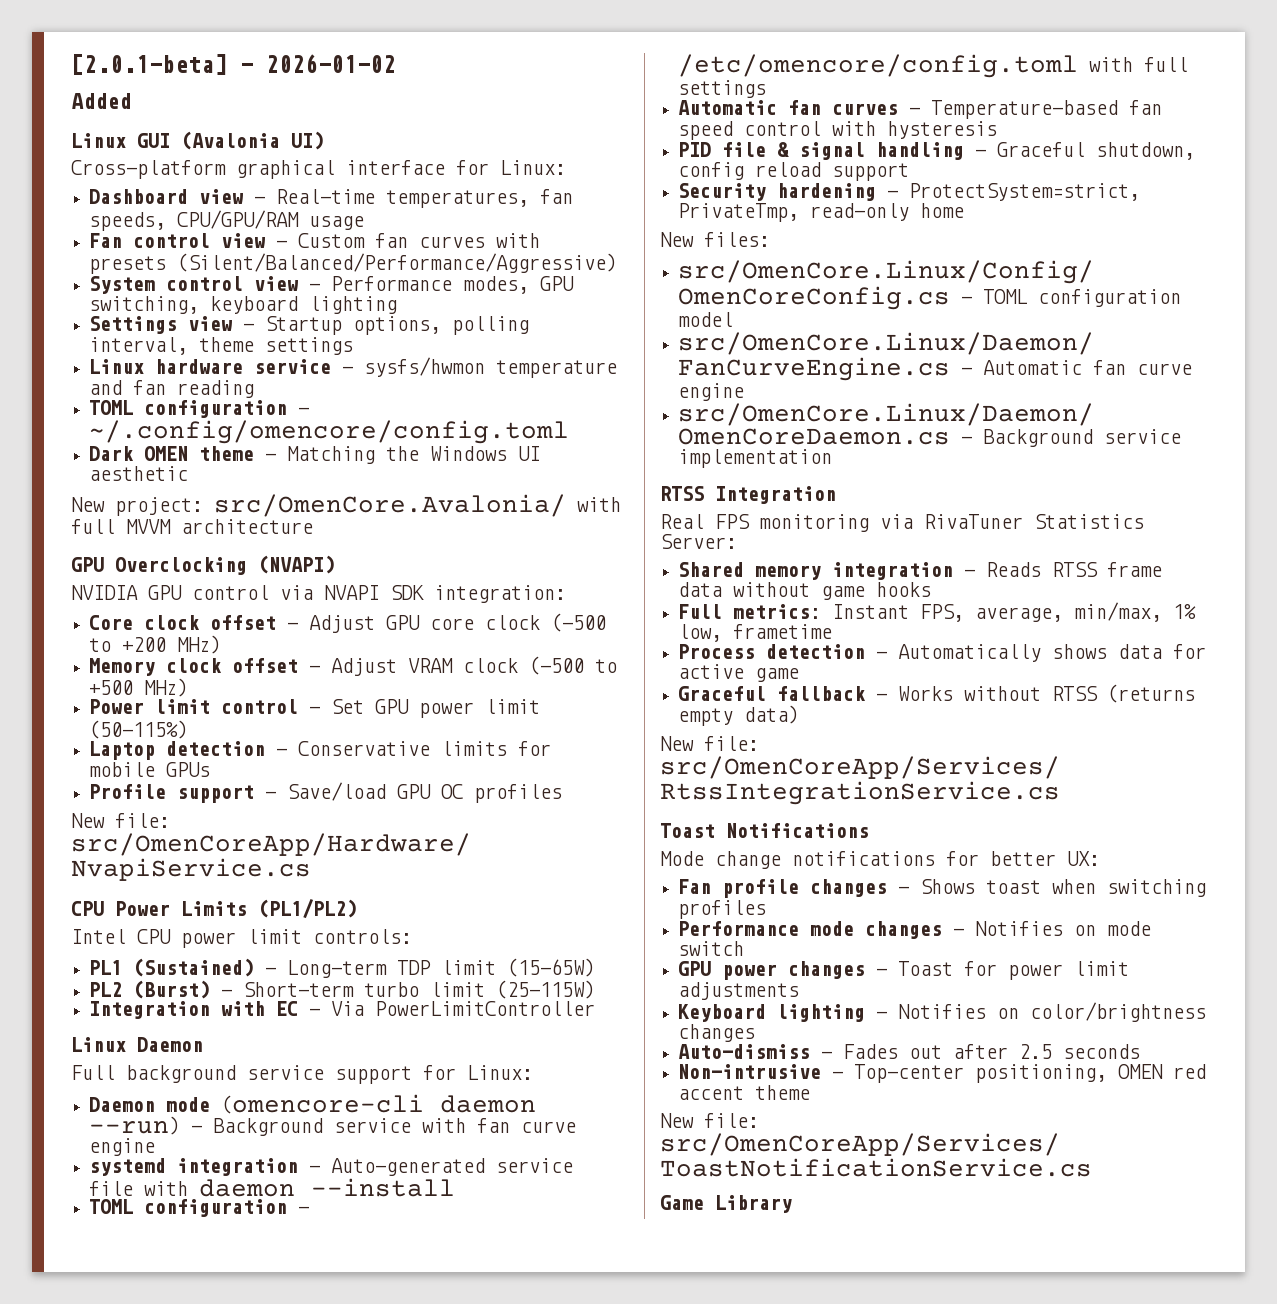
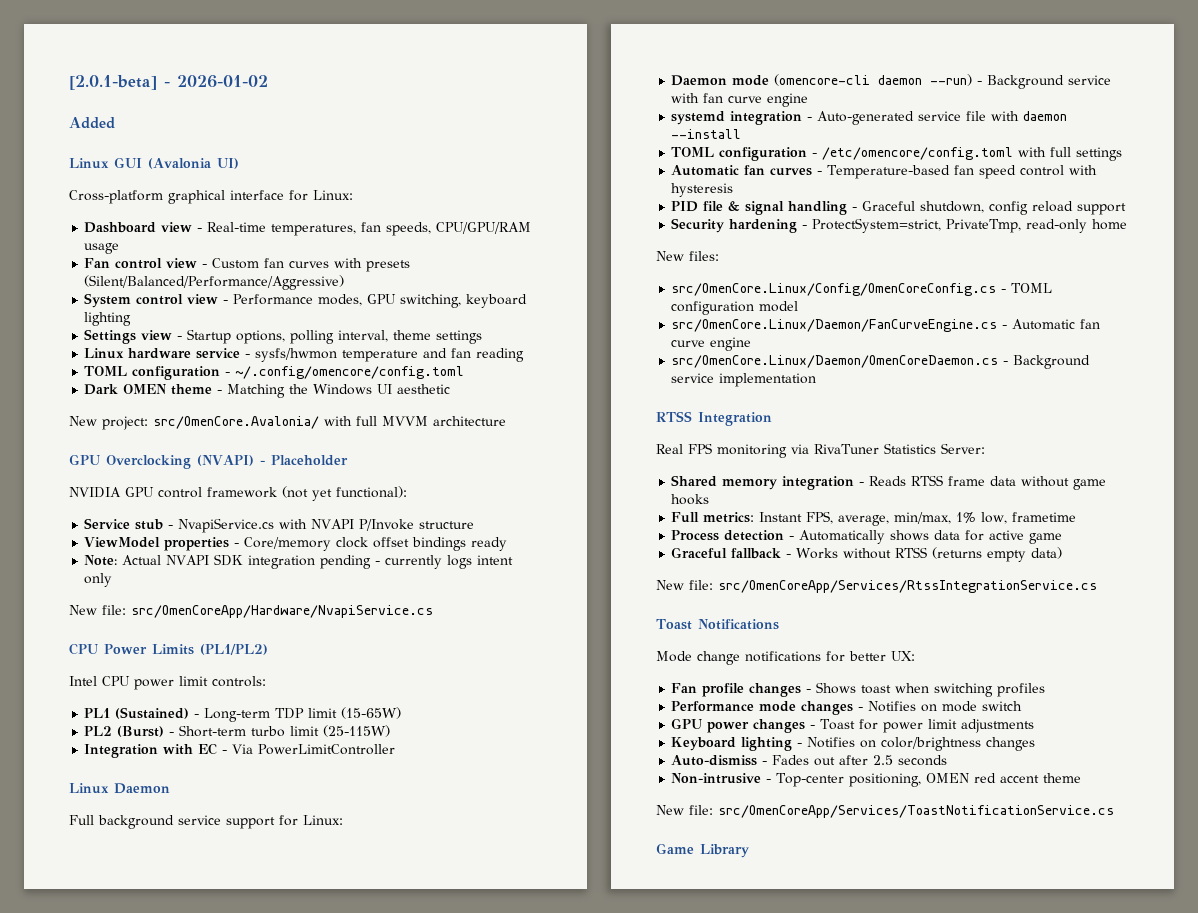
- GPU Overclocking (NVAPI)
+ GPU Overclocking (NVAPI) - Placeholder
- NVIDIA GPU control via NVAPI SDK integration:
- Core clock offset - Adjust GPU core clock (-500 to +200 MHz)
- Memory clock offset - Adjust VRAM clock (-500 to +500 MHz)
- Power limit control - Set GPU power limit (50-115%)
- Laptop detection - Conservative limits for mobile GPUs
- Profile support - Save/load GPU OC profiles
+ NVIDIA GPU control framework (not yet functional):
+ Service stub - NvapiService.cs with NVAPI P/Invoke structure
+ ViewModel properties - Core/memory clock offset bindings ready
+ Note: Actual NVAPI SDK integration pending - currently logs intent only

